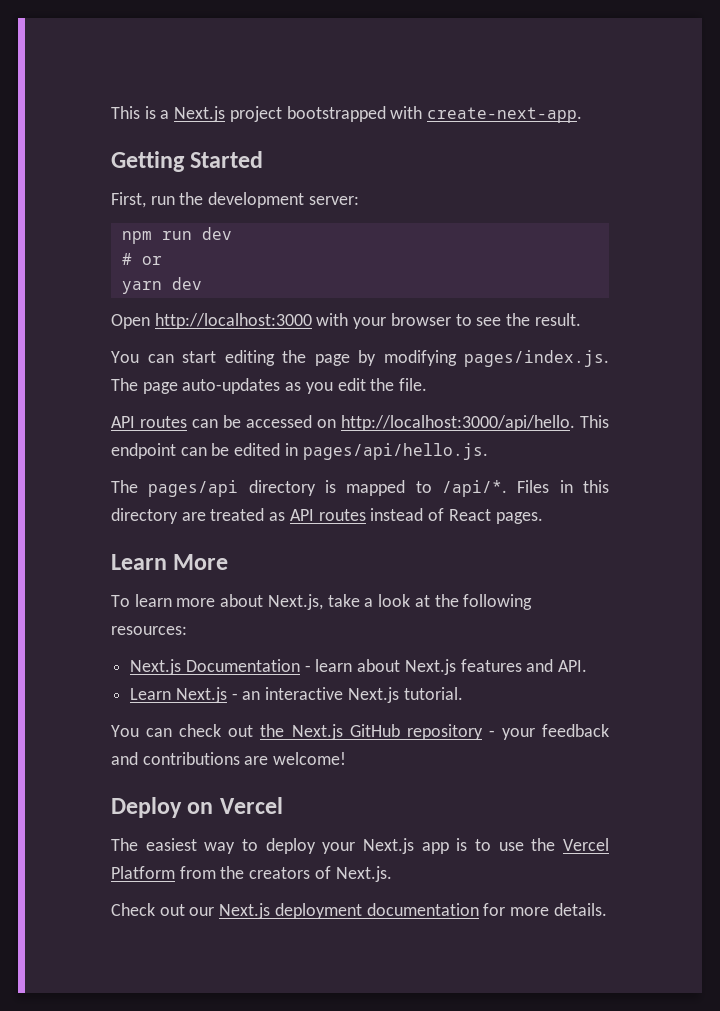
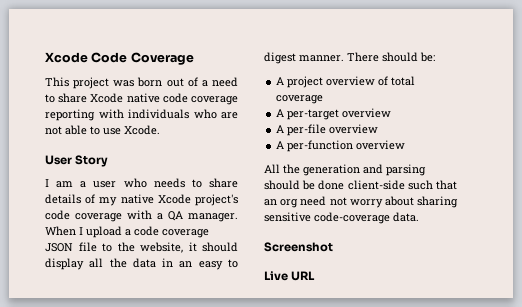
- This is a Next.js project bootstrapped with create-next-app.
- Getting Started
- First, run the development server:
- npm run dev
- # or
- yarn dev
- Open http://localhost:3000 with your browser to see the result.
- You can start editing the page by modifying pages/index.js. The page auto-updates as you edit the file.
- API routes can be accessed on http://localhost:3000/api/hello. This endpoint can be edited in pages/api/hello.js.
- The pages/api directory is mapped to /api/*. Files in this directory are treated as API routes instead of React pages.
- Learn More
- To learn more about Next.js, take a look at the following resources:
- Next.js Documentation - learn about Next.js features and API.
- Learn Next.js - an interactive Next.js tutorial.
- You can check out the Next.js GitHub repository - your feedback and contributions are welcome!
- Deploy on Vercel
- The easiest way to deploy your Next.js app is to use the Vercel Platform from the creators of Next.js.
- Check out our Next.js deployment documentation for more details.
+ Xcode Code Coverage
+ This project was born out of a need to share Xcode native code coverage reporting with individuals who are not able to use Xcode.
+ User Story
+ I am a user who needs to share details of my native Xcode project's code coverage with a QA manager. When I upload a code coverage JSON file to the website, it should display all the data in an easy to digest manner. There should be:
+ A project overview of total coverage
+ A per-target overview
+ A per-file overview
+ A per-function overview
+ All the generation and parsing should be done client-side such that an org need not worry about sharing sensitive code-coverage data.
+ Screenshot
+ Live URL

